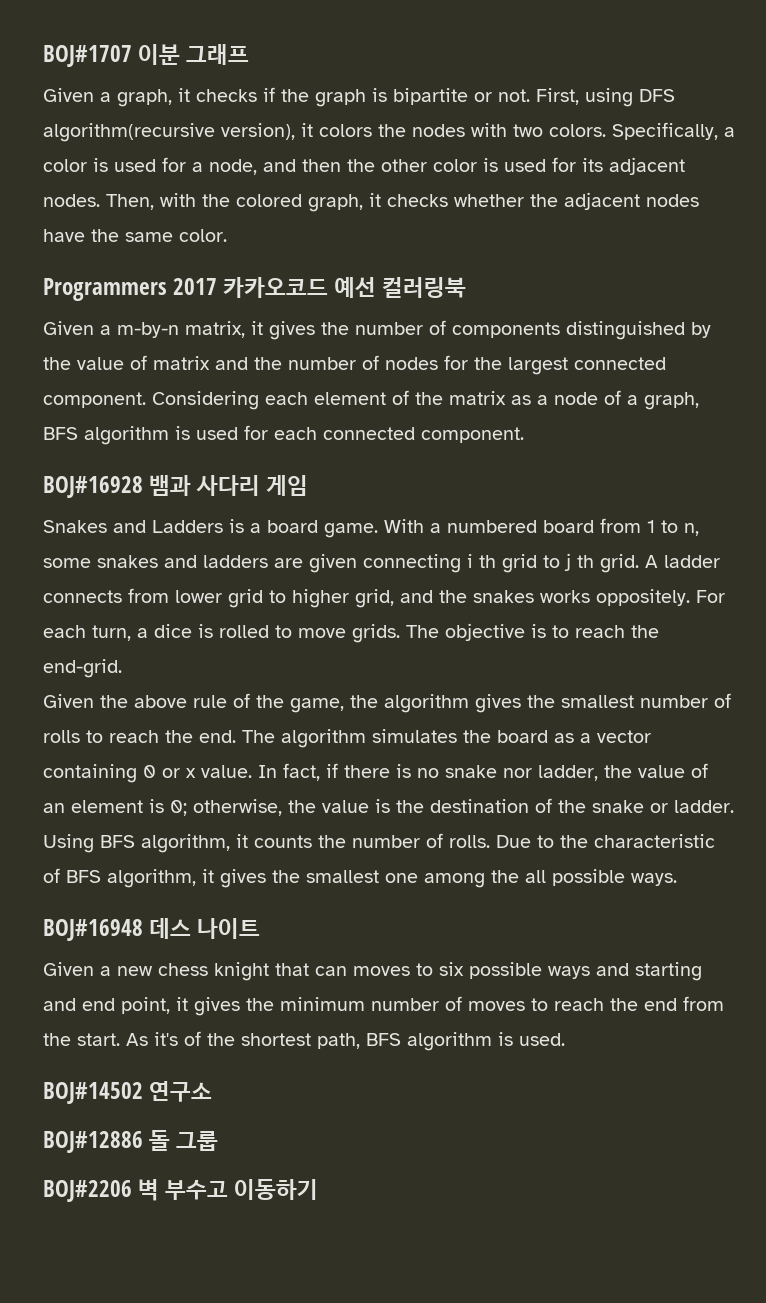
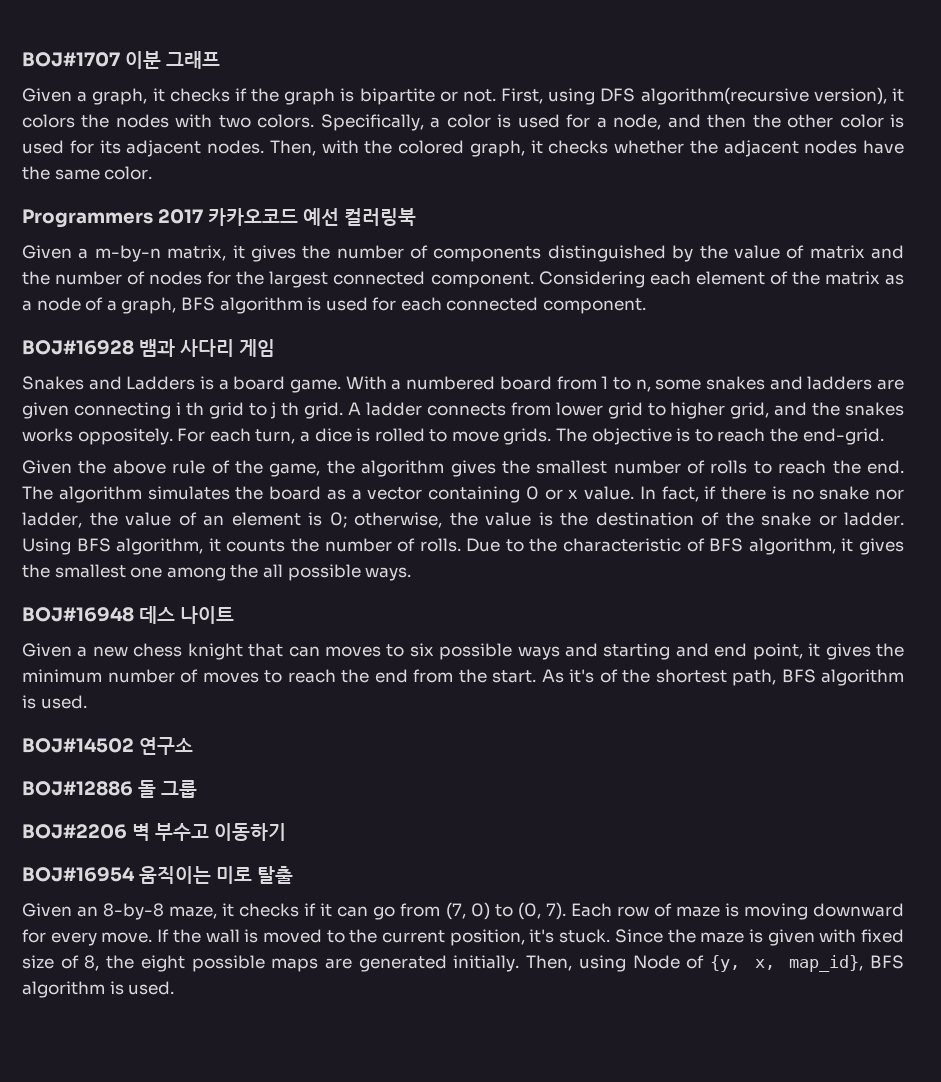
+ BOJ#16954 움직이는 미로 탈출
+ Given an 8-by-8 maze, it checks if it can go from (7, 0) to (0, 7). Each row of maze is moving downward for every move. If the wall is moved to the current position, it's stuck. Since the maze is given with fixed size of 8, the eight possible maps are generated initially. Then, using Node of {y, x, map_id}, BFS algorithm is used.

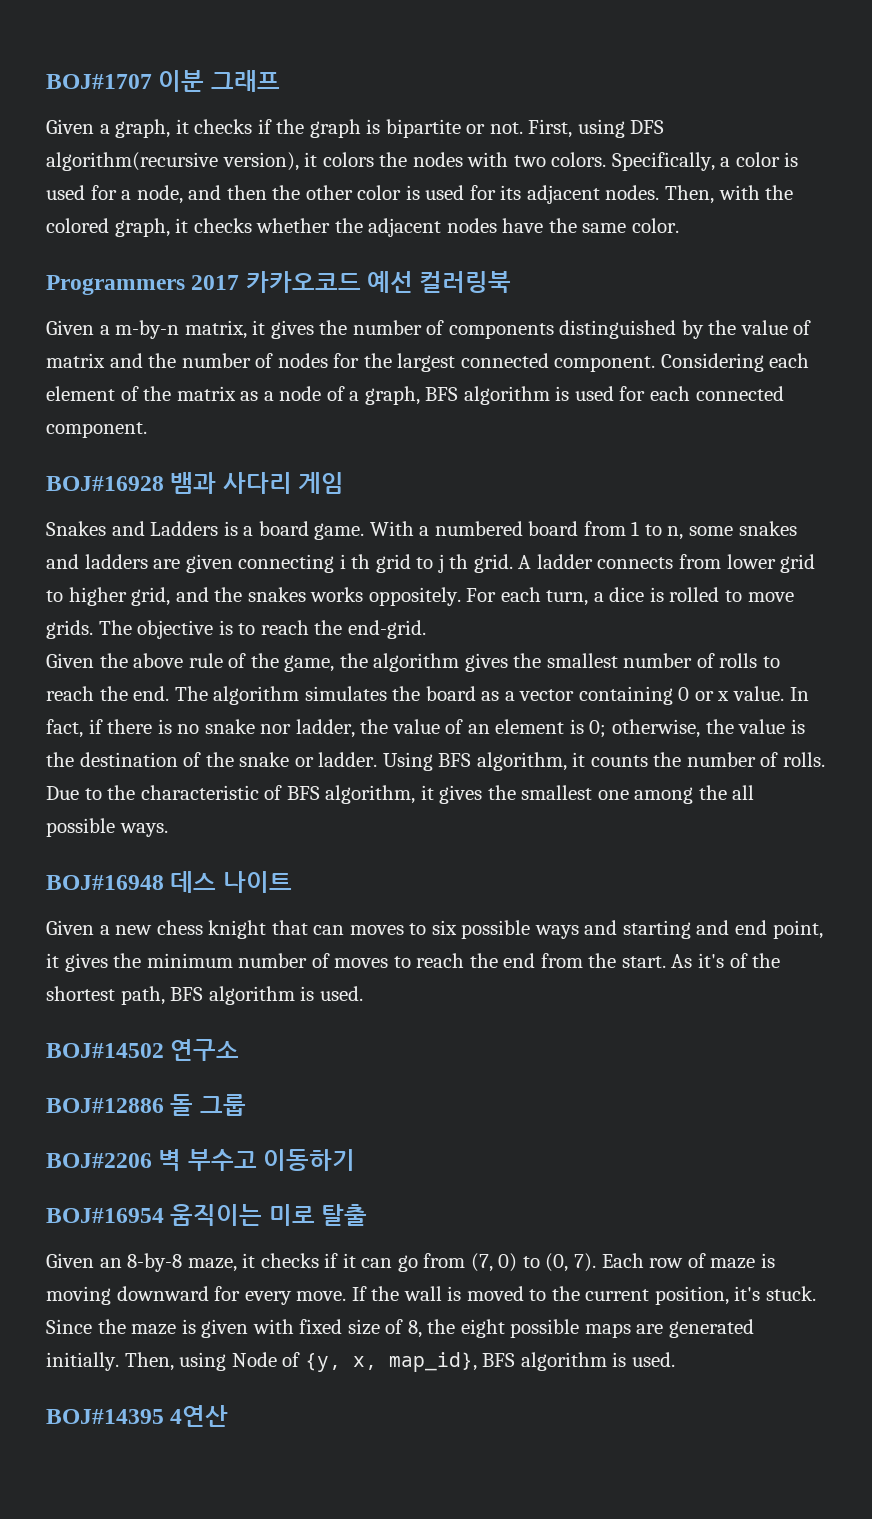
+ BOJ#14395 4연산

